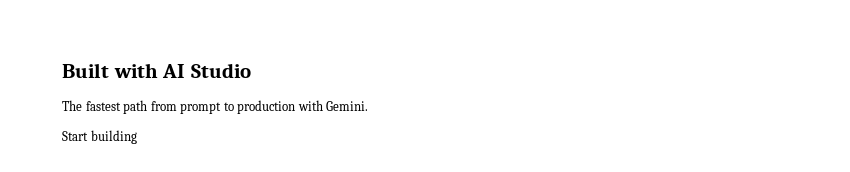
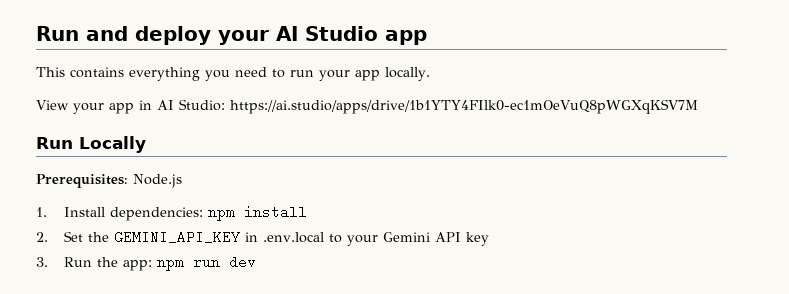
- Built with AI Studio
- The fastest path from prompt to production with Gemini.
- Start building
+ Run and deploy your AI Studio app
+ This contains everything you need to run your app locally.
+ View your app in AI Studio: https://ai.studio/apps/drive/1b1YTY4FIlk0-ec1mOeVuQ8pWGXqKSV7M
+ Run Locally
+ Prerequisites: Node.js
+ 1. Install dependencies: npm install
+ 2. Set the GEMINI_API_KEY in .env.local to your Gemini API key
+ 3. Run the app: npm run dev

